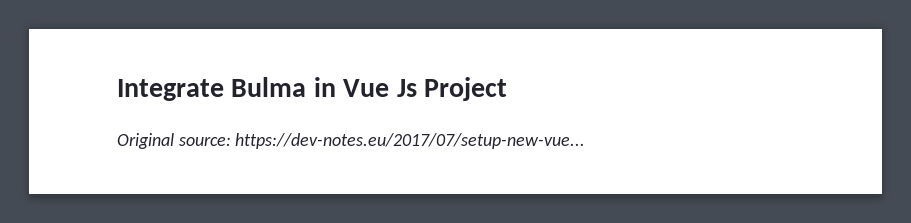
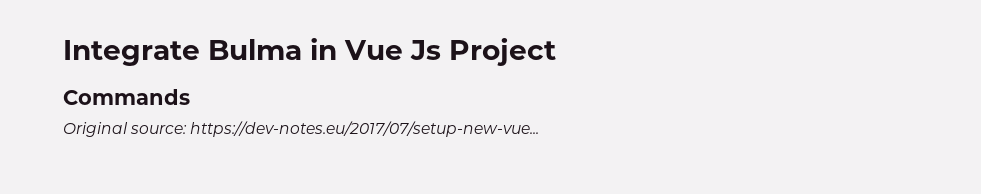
+ Commands

